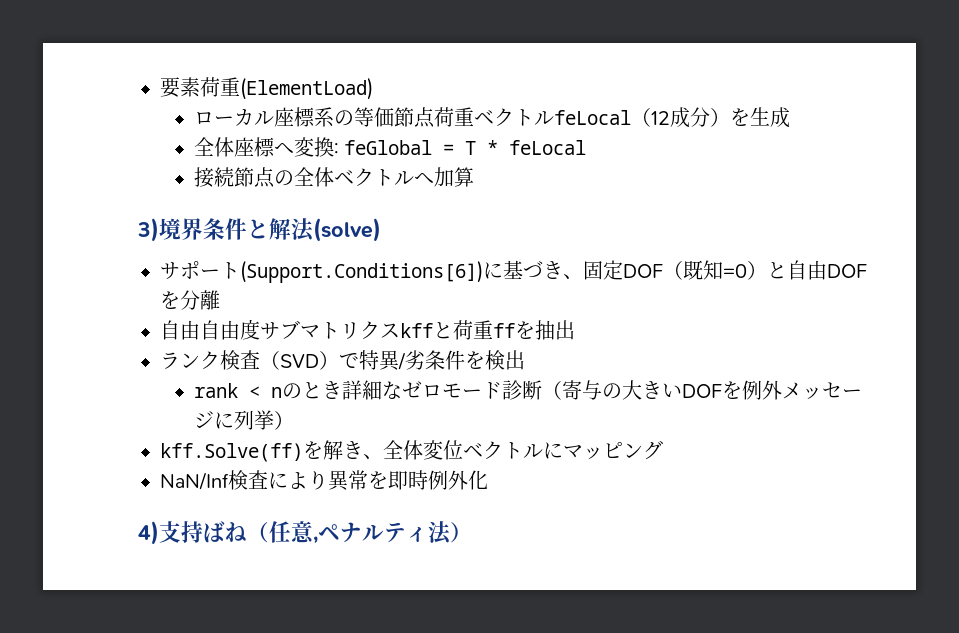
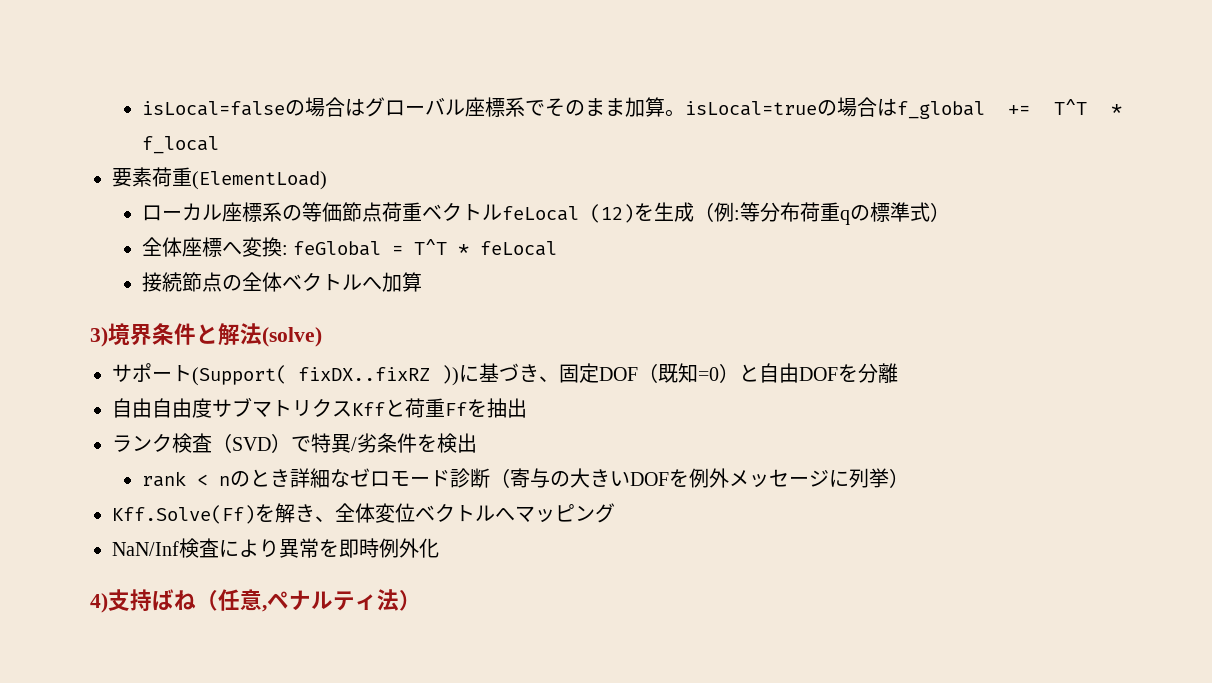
+ isLocal=falseの場合はグローバル座標系でそのまま加算。isLocal=trueの場合はf_global += T^T * f_local
- ローカル座標系の等価節点荷重ベクトルfeLocal（12成分）を生成
+ ローカル座標系の等価節点荷重ベクトルfeLocal (12)を生成（例:等分布荷重qの標準式）
- 全体座標へ変換: feGlobal = T * feLocal
+ 全体座標へ変換: feGlobal = T^T * feLocal
- サポート(Support.Conditions[6])に基づき、固定DOF（既知=0）と自由DOFを分離
+ サポート(Support( fixDX..fixRZ ))に基づき、固定DOF（既知=0）と自由DOFを分離
- 自由自由度サブマトリクスkffと荷重ffを抽出
+ 自由自由度サブマトリクスKffと荷重Ffを抽出
- kff.Solve(ff)を解き、全体変位ベクトルにマッピング
+ Kff.Solve(Ff)を解き、全体変位ベクトルへマッピング

